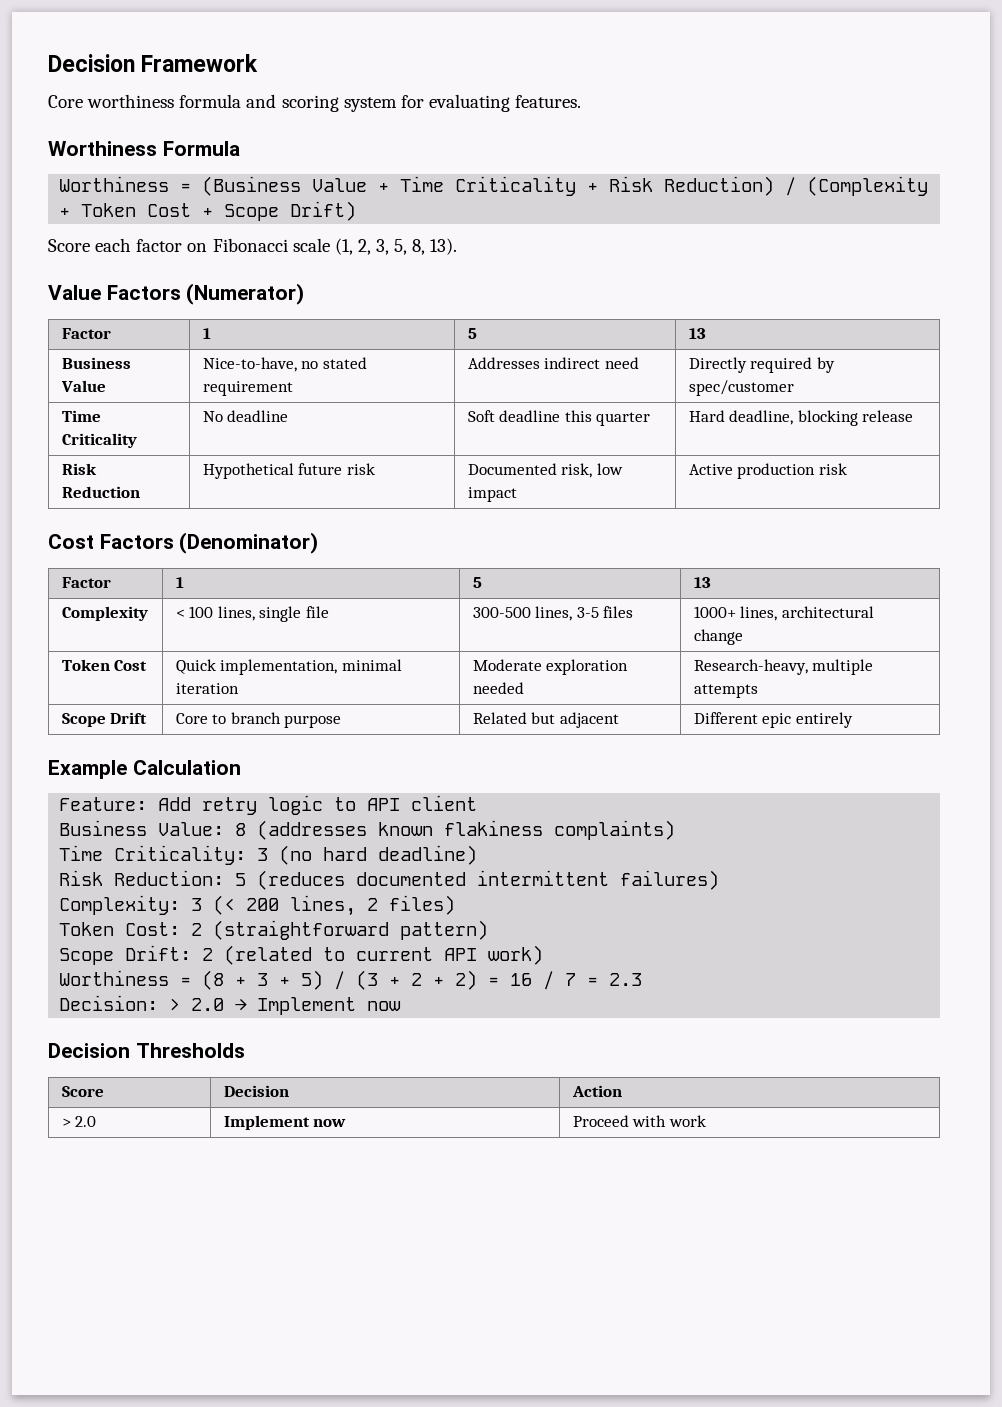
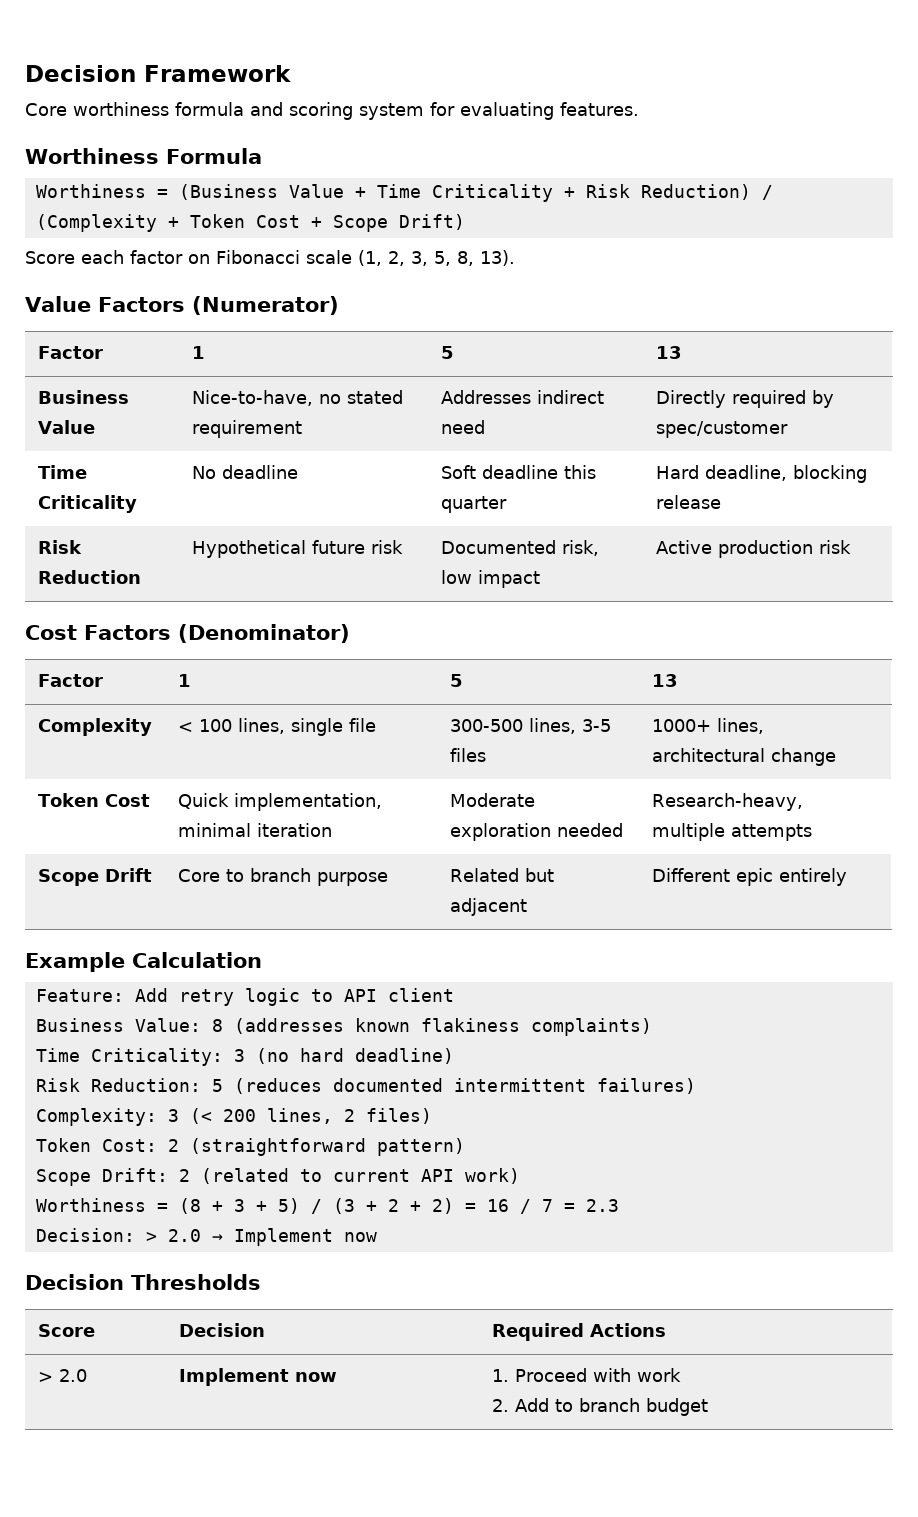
- Score | Decision | Action
+ Score | Decision | Required Actions
- > 2.0 | Implement now | Proceed with work
+ > 2.0 | Implement now | 1. Proceed with work
+ 2. Add to branch budget

